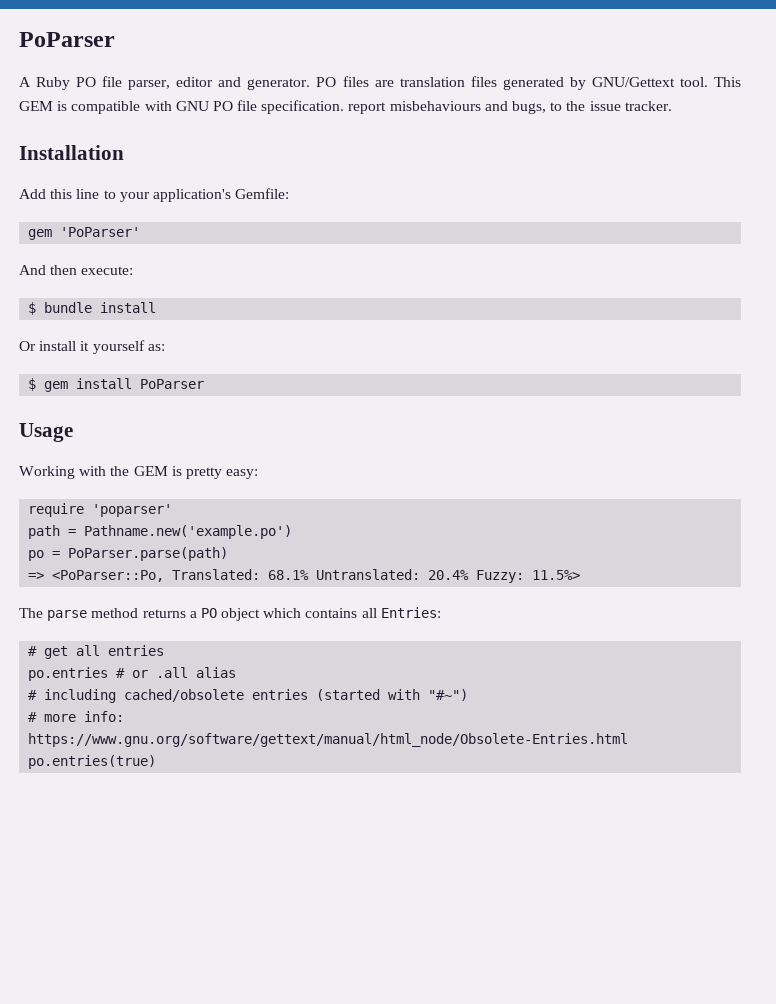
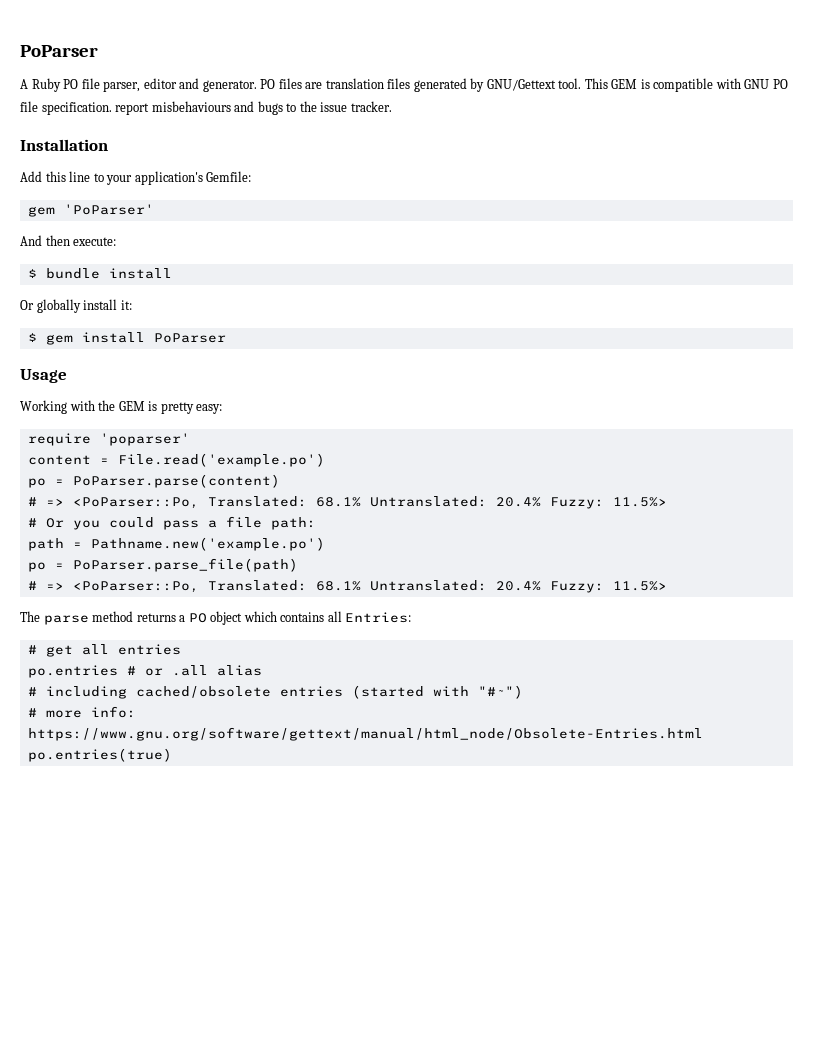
- This GEM is compatible with GNU PO file specification. report misbehaviours and bugs, to the issue tracker.
+ This GEM is compatible with GNU PO file specification. report misbehaviours and bugs to the issue tracker.
- Or install it yourself as:
+ Or globally install it:
+ content = File.read('example.po')
+ po = PoParser.parse(content)
+ # => <PoParser::Po, Translated: 68.1% Untranslated: 20.4% Fuzzy: 11.5%>
+ # Or you could pass a file path:
- po = PoParser.parse(path)
- => <PoParser::Po, Translated: 68.1% Untranslated: 20.4% Fuzzy: 11.5%>
+ po = PoParser.parse_file(path)
+ # => <PoParser::Po, Translated: 68.1% Untranslated: 20.4% Fuzzy: 11.5%>

